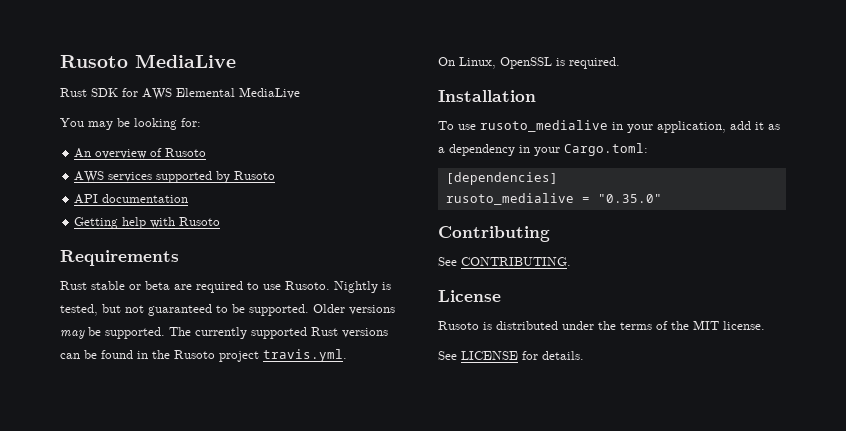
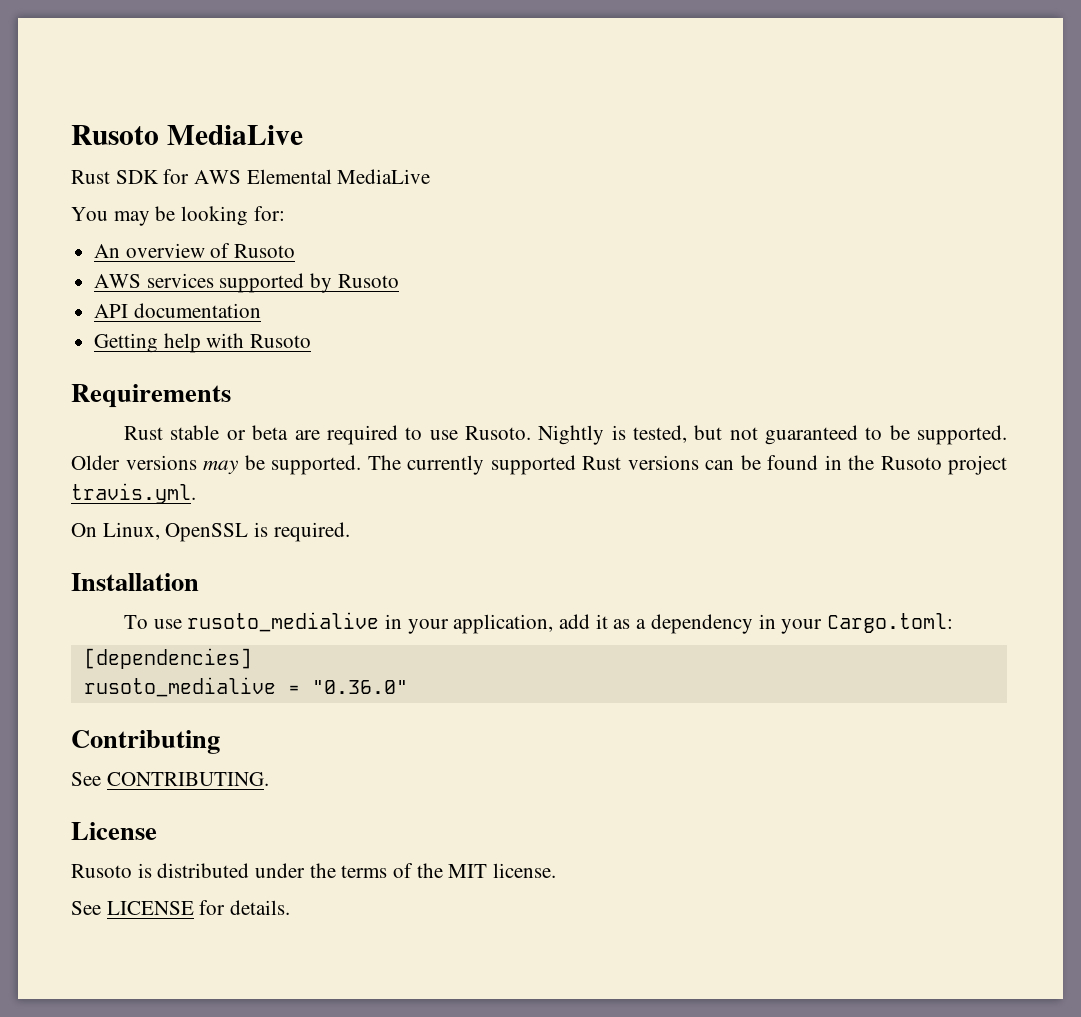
- rusoto_medialive = "0.35.0"
+ rusoto_medialive = "0.36.0"

